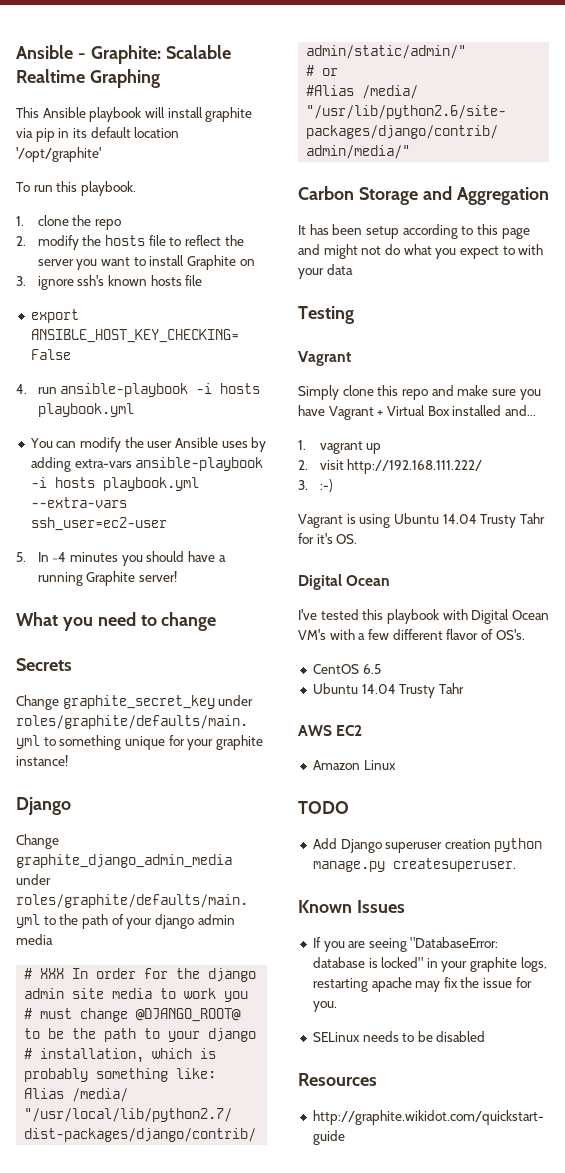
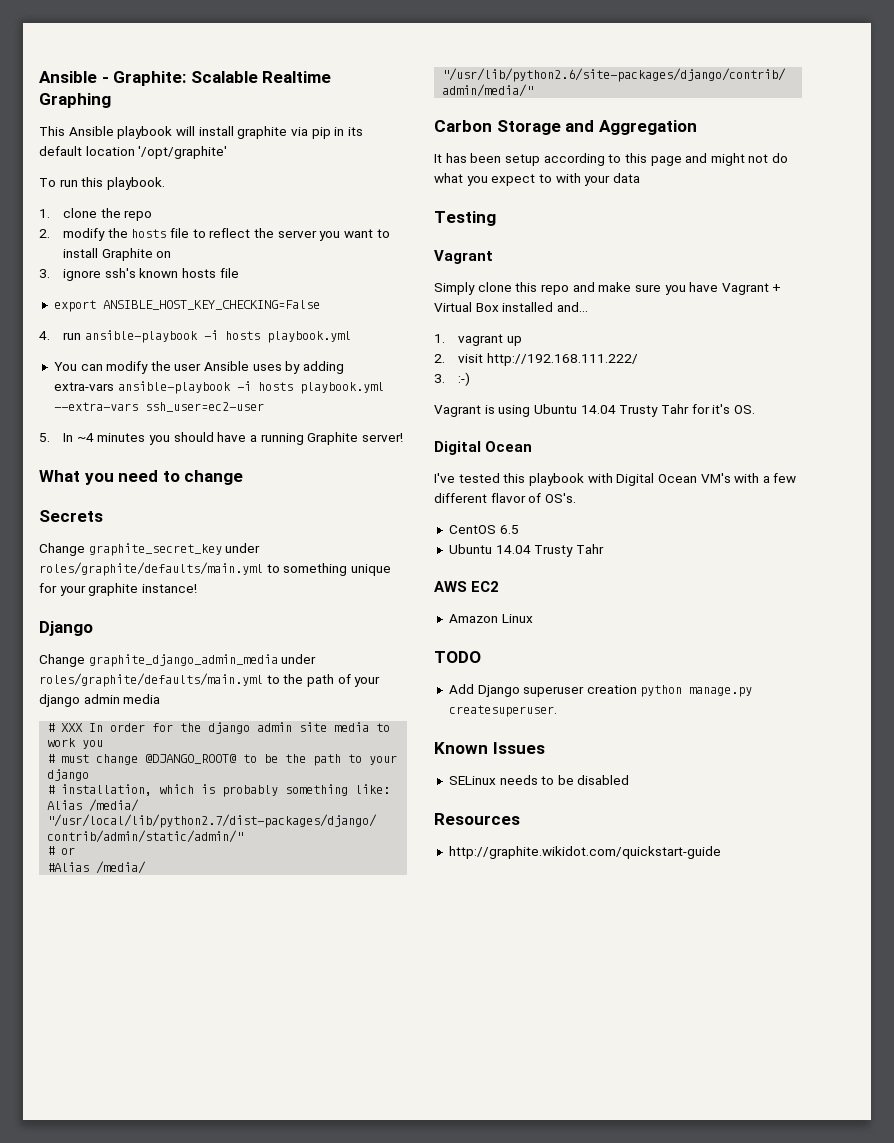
- If you are seeing "DatabaseError: database is locked" in your graphite logs, restarting apache may fix the issue for you.

